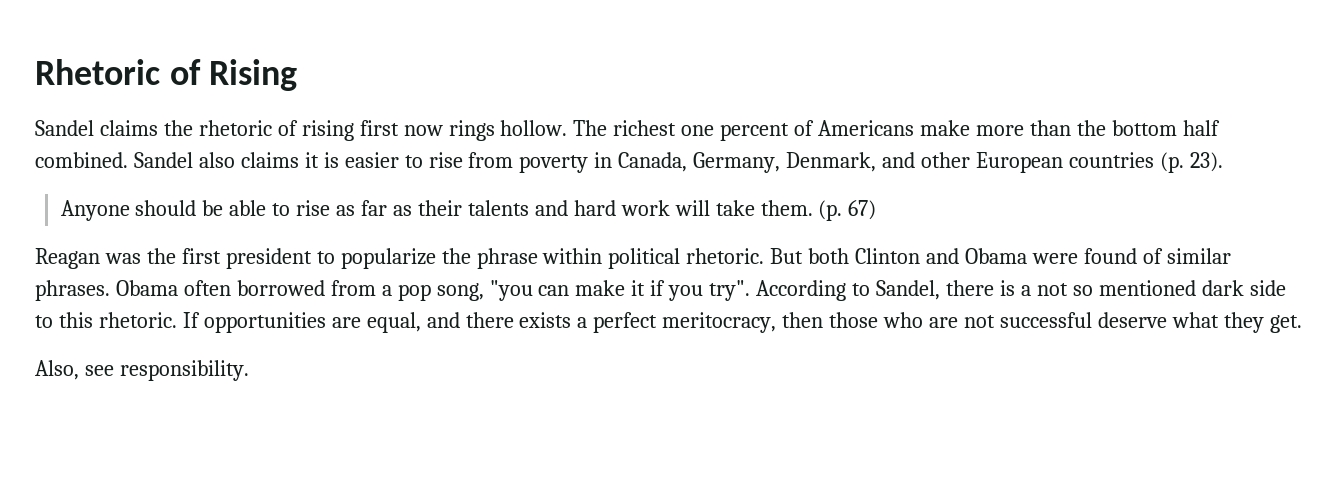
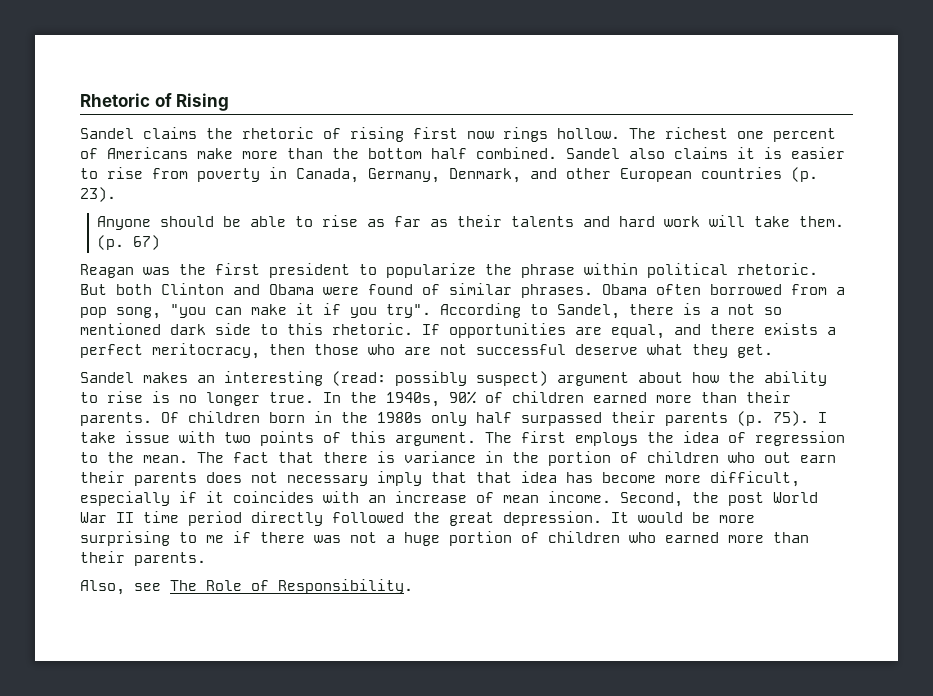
- Also, see responsibility.
+ Sandel makes an interesting (read: possibly suspect) argument about how the ability to rise is no longer true. In the 1940s, 90% of children earned more than their parents. Of children born in the 1980s only half surpassed their parents (p. 75). I take issue with two points of this argument. The first employs the idea of regression to the mean. The fact that there is variance in the portion of children who out earn their parents does not necessary imply that that idea has become more difficult, especially if it coincides with an increase of mean income. Second, the post World War II time period directly followed the great depression. It would be more surprising to me if there was not a huge portion of children who earned more than their parents.
+ Also, see The Role of Responsibility.

